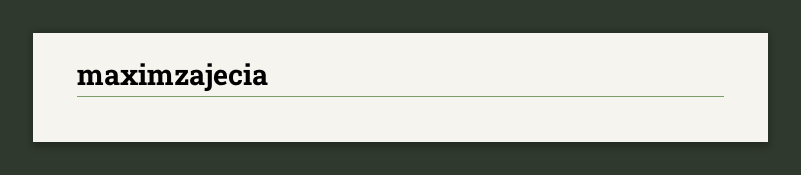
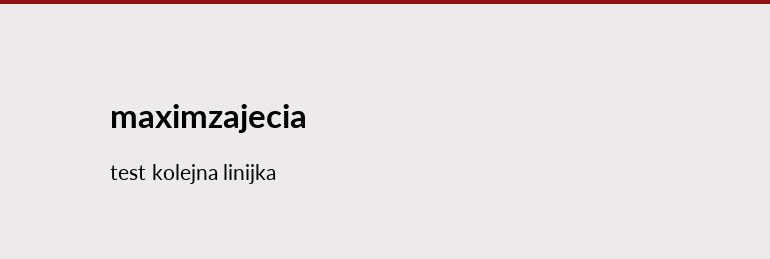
+ test kolejna linijka

